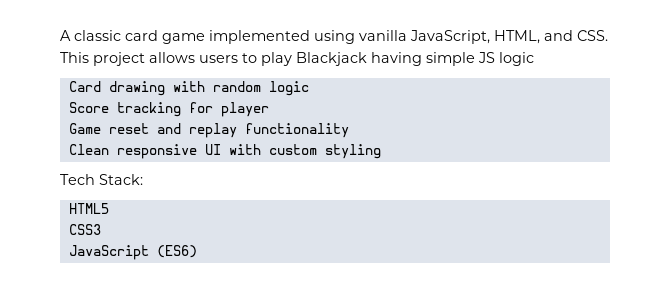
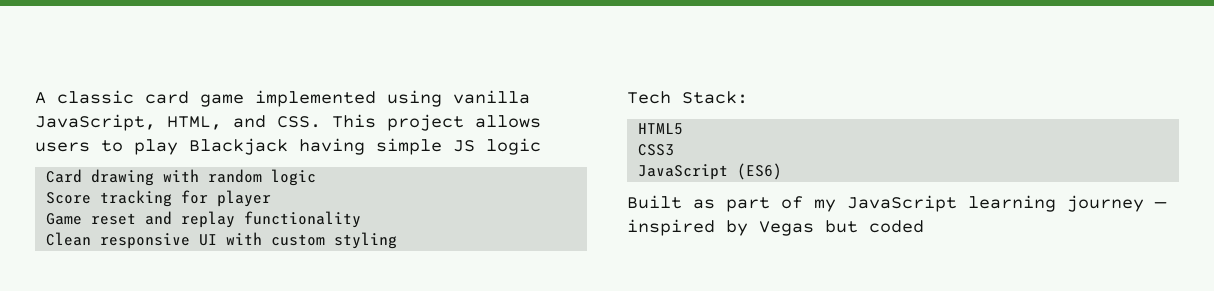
+ Built as part of my JavaScript learning journey — inspired by Vegas but coded

